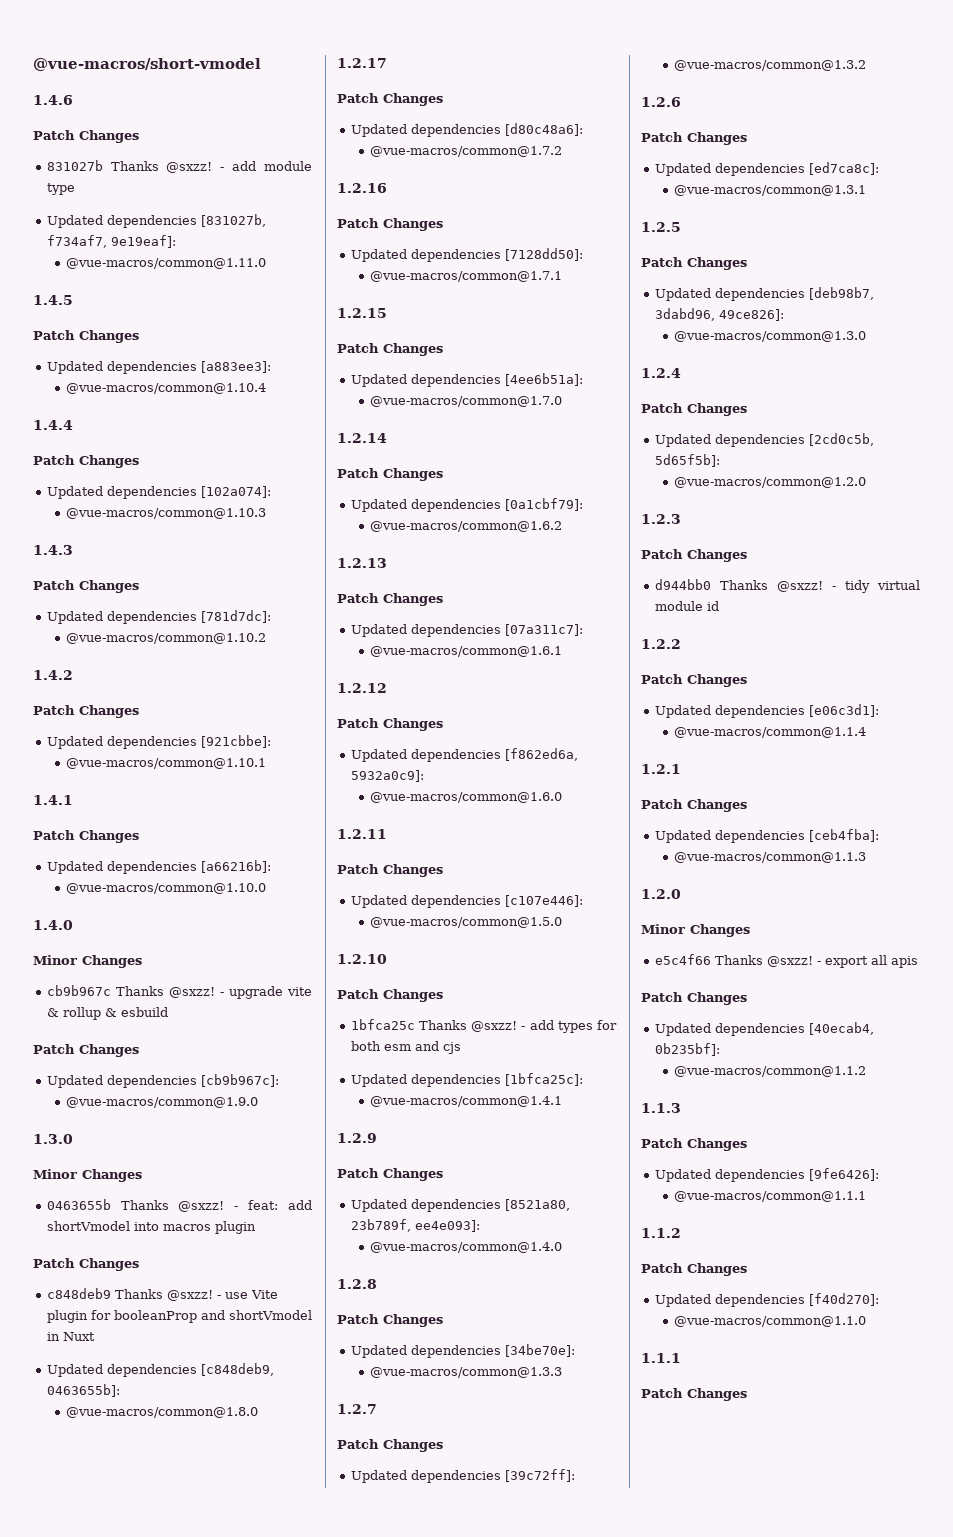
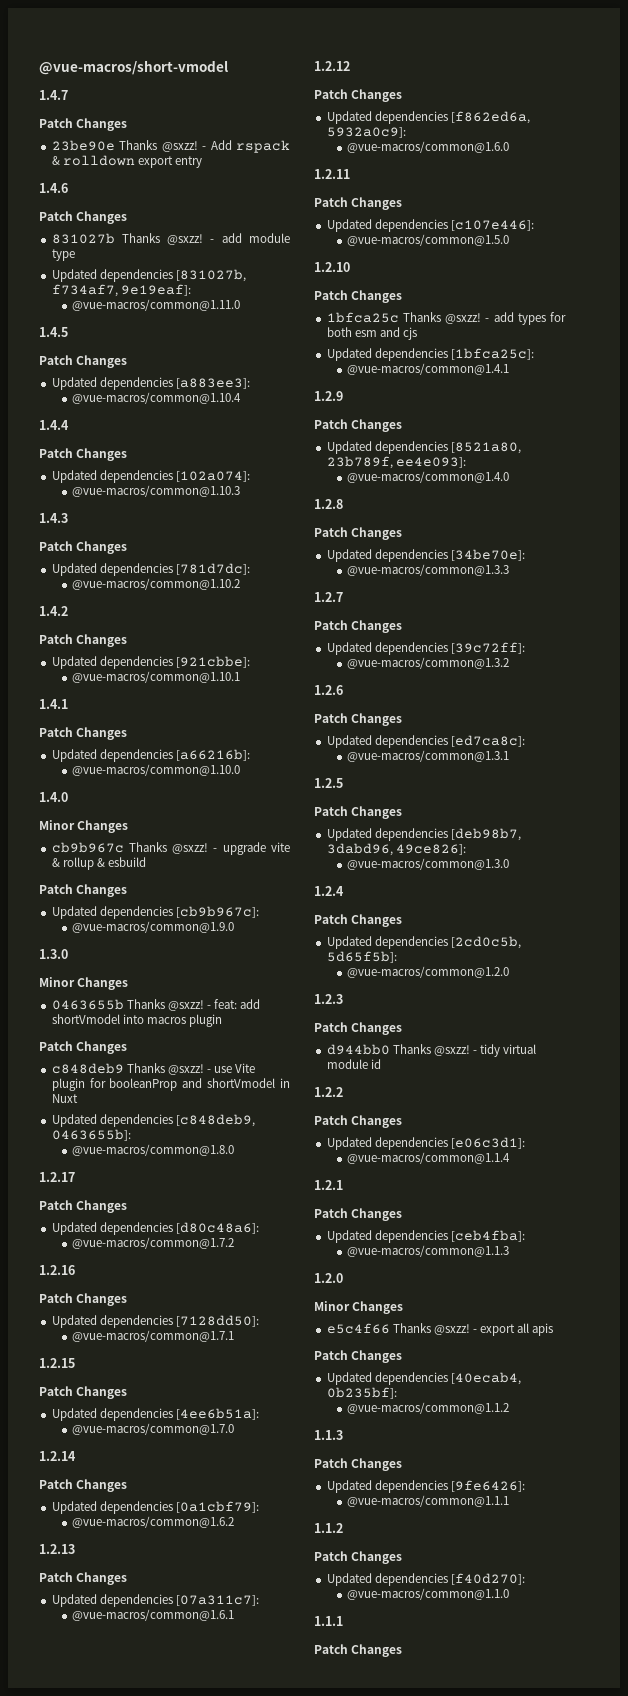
+ 1.4.7
+ Patch Changes
+ 23be90e Thanks @sxzz! - Add rspack & rolldown export entry

